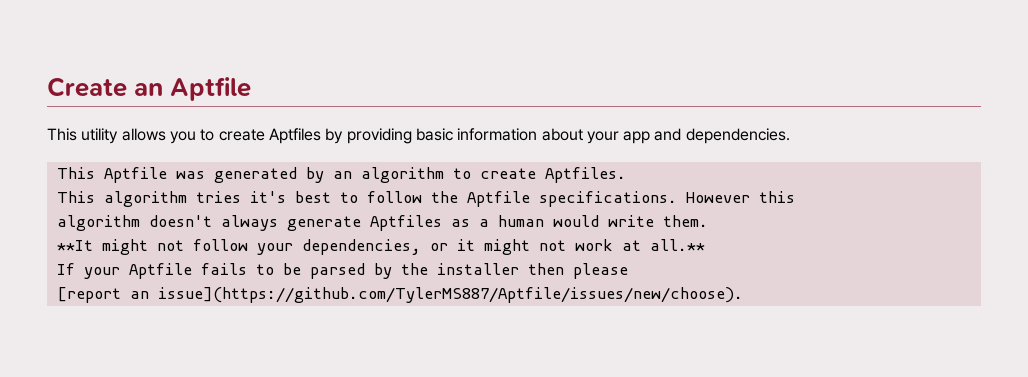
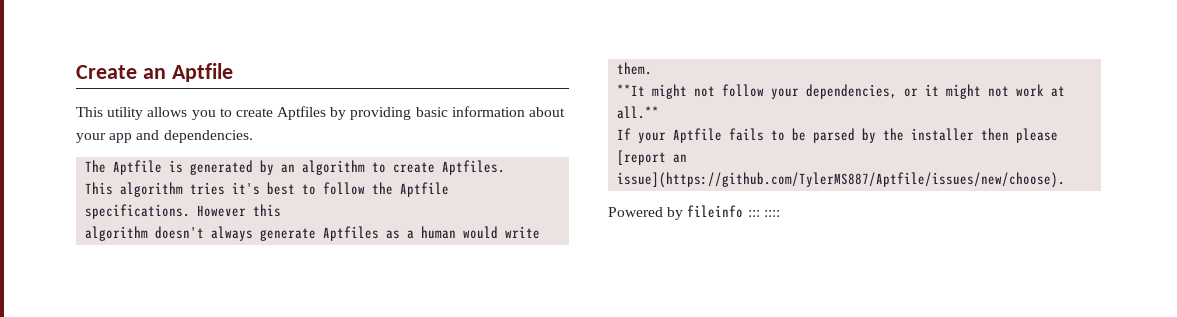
- This Aptfile was generated by an algorithm to create Aptfiles.
+ The Aptfile is generated by an algorithm to create Aptfiles.
+ Powered by fileinfo ::: ::::

